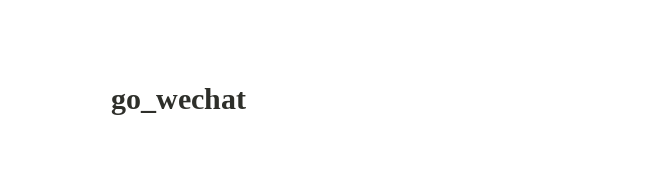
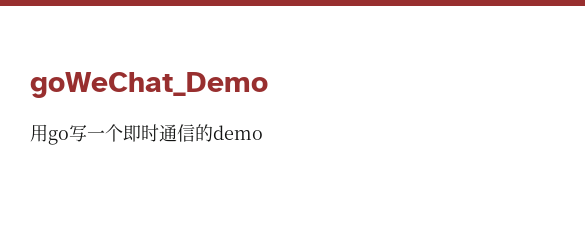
- go_wechat
+ goWeChat_Demo
+ 用go写一个即时通信的demo

